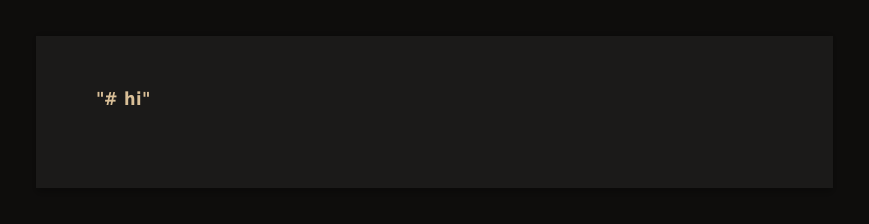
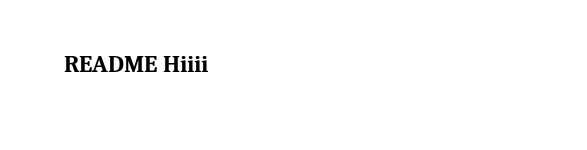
- "# hi"
+ README Hiiii

